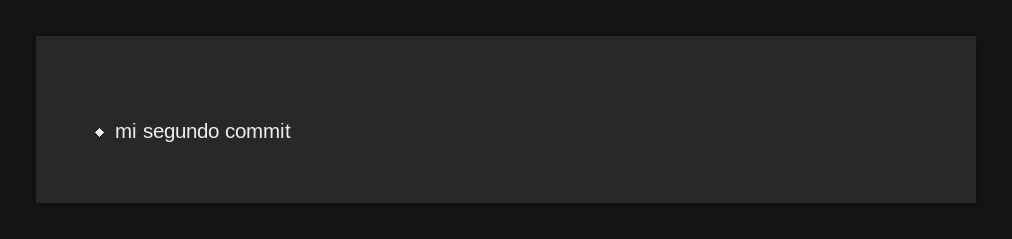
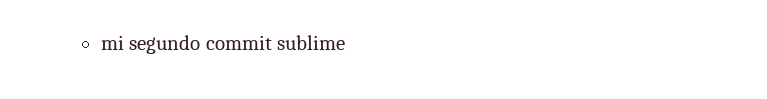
- mi segundo commit
+ mi segundo commit sublime

